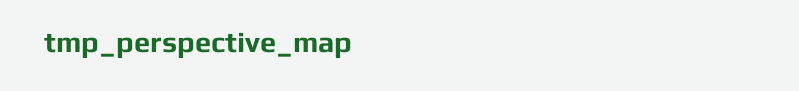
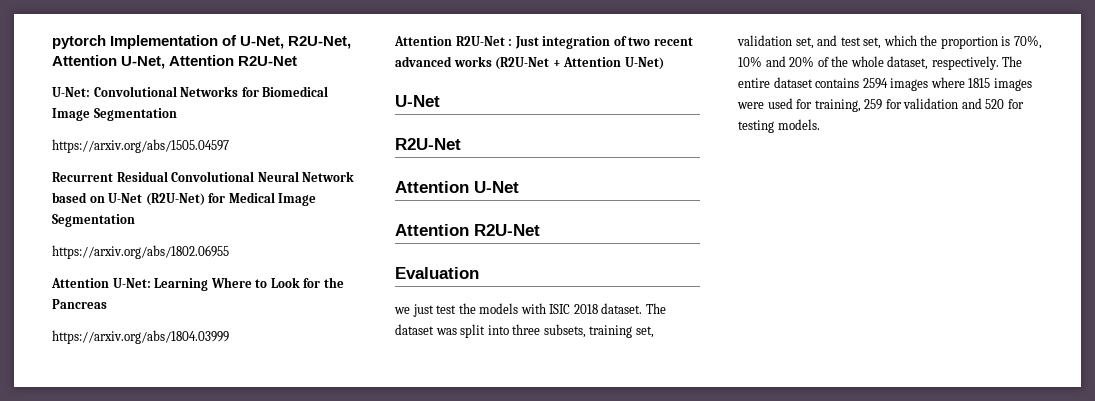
- tmp_perspective_map
+ pytorch Implementation of U-Net, R2U-Net, Attention U-Net, Attention R2U-Net
+ U-Net: Convolutional Networks for Biomedical Image Segmentation
+ https://arxiv.org/abs/1505.04597
+ Recurrent Residual Convolutional Neural Network based on U-Net (R2U-Net) for Medical Image Segmentation
+ https://arxiv.org/abs/1802.06955
+ Attention U-Net: Learning Where to Look for the Pancreas
+ https://arxiv.org/abs/1804.03999
+ Attention R2U-Net : Just integration of two recent advanced works (R2U-Net + Attention U-Net)
+ U-Net
+ R2U-Net
+ Attention U-Net
+ Attention R2U-Net
+ Evaluation
+ we just test the models with ISIC 2018 dataset. The dataset was split into three subsets, training set, validation set, and test set, which the proportion is 70%, 10% and 20% of the whole dataset, respectively. The entire dataset contains 2594 images where 1815 images were used for training, 259 for validation and 520 for testing models.

